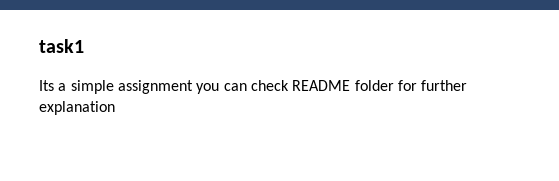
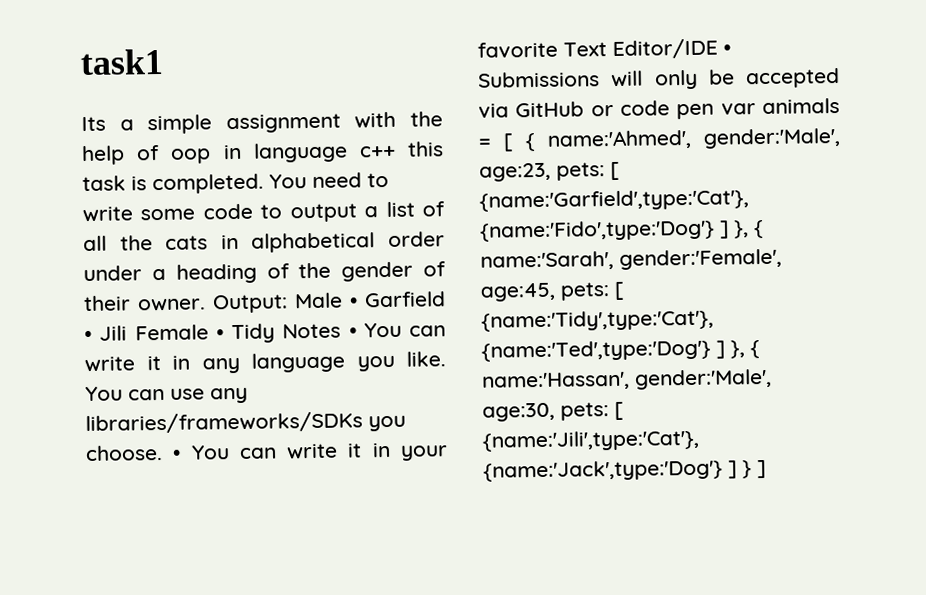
- Its a simple assignment you can check README folder for further explanation
+ Its a simple assignment with the help of oop in language c++ this task is completed. You need to write some code to output a list of all the cats in alphabetical order under a heading of the gender of their owner. Output: Male • Garfield • Jili Female • Tidy Notes • You can write it in any language you like. You can use any libraries/frameworks/SDKs you choose. • You can write it in your favorite Text Editor/IDE • Submissions will only be accepted via GitHub or code pen var animals = [ { name:'Ahmed', gender:'Male', age:23, pets: [ {name:'Garfield',type:'Cat'}, {name:'Fido',type:'Dog'} ] }, { name:'Sarah', gender:'Female', age:45, pets: [ {name:'Tidy',type:'Cat'}, {name:'Ted',type:'Dog'} ] }, { name:'Hassan', gender:'Male', age:30, pets: [ {name:'Jili',type:'Cat'}, {name:'Jack',type:'Dog'} ] } ]

